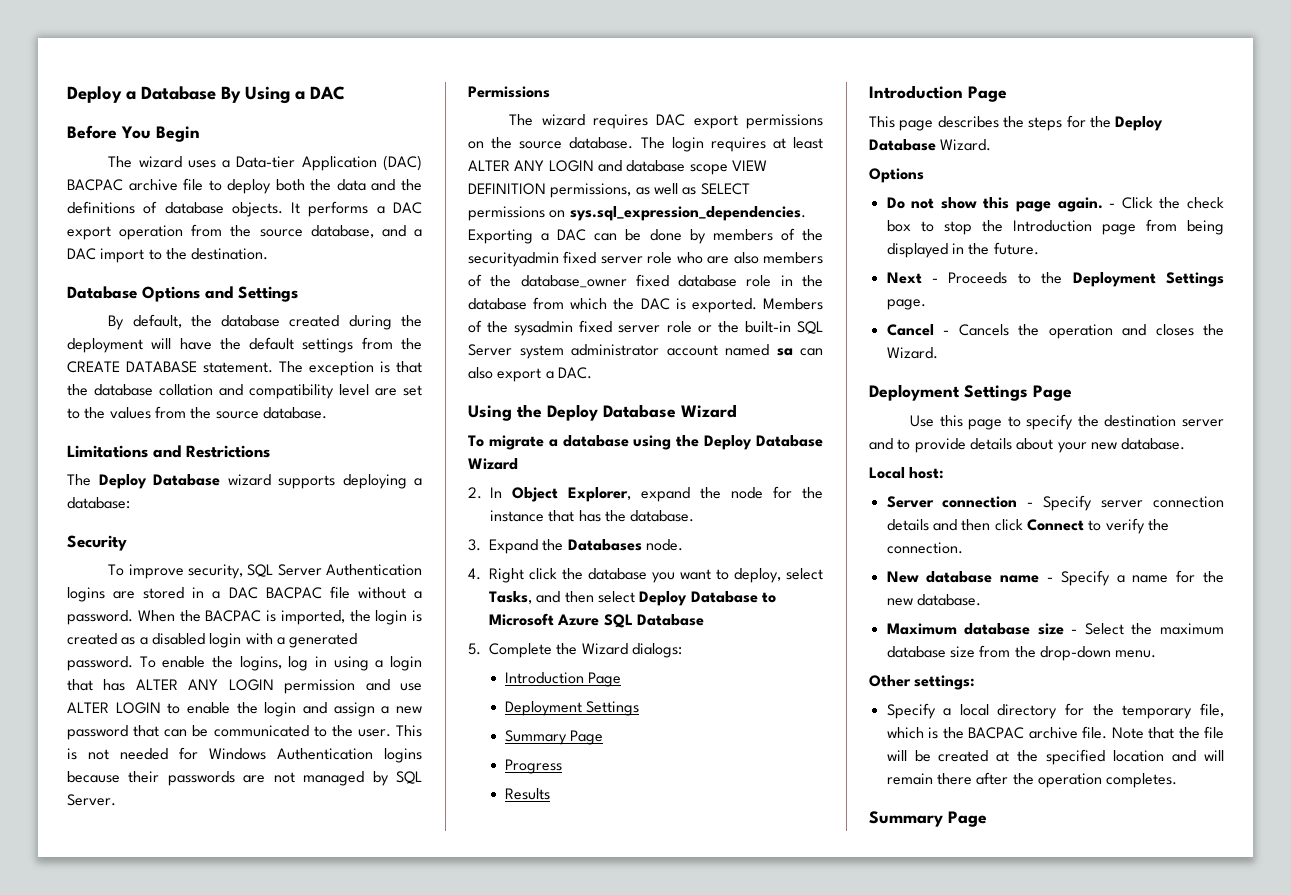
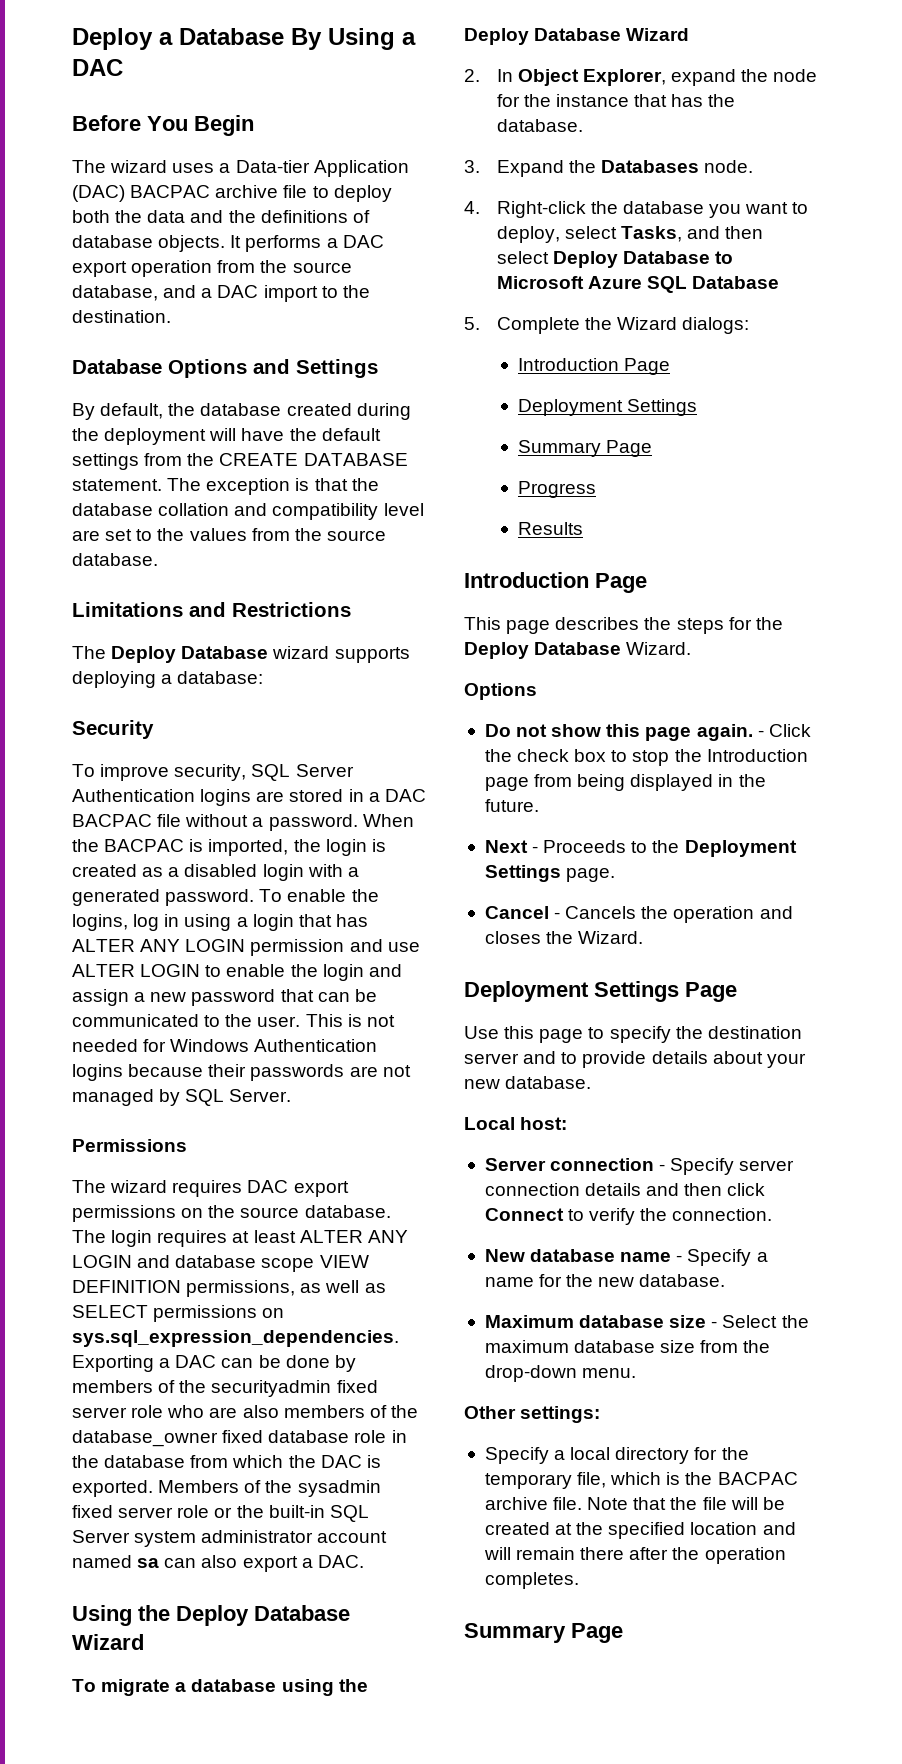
- 4. Right click the database you want to deploy, select Tasks, and then select Deploy Database to Microsoft Azure SQL Database
+ 4. Right-click the database you want to deploy, select Tasks, and then select Deploy Database to Microsoft Azure SQL Database

